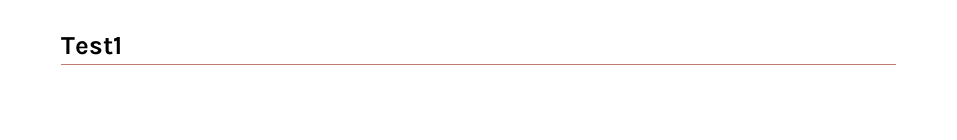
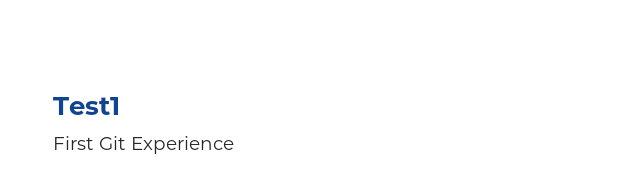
+ First Git Experience

